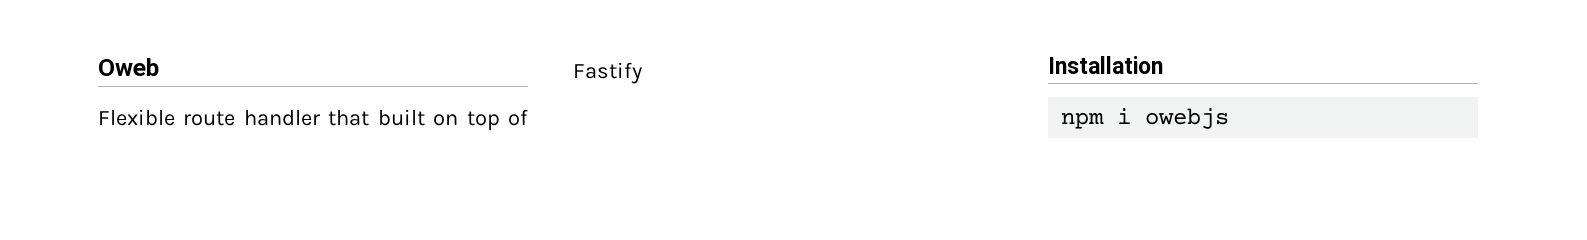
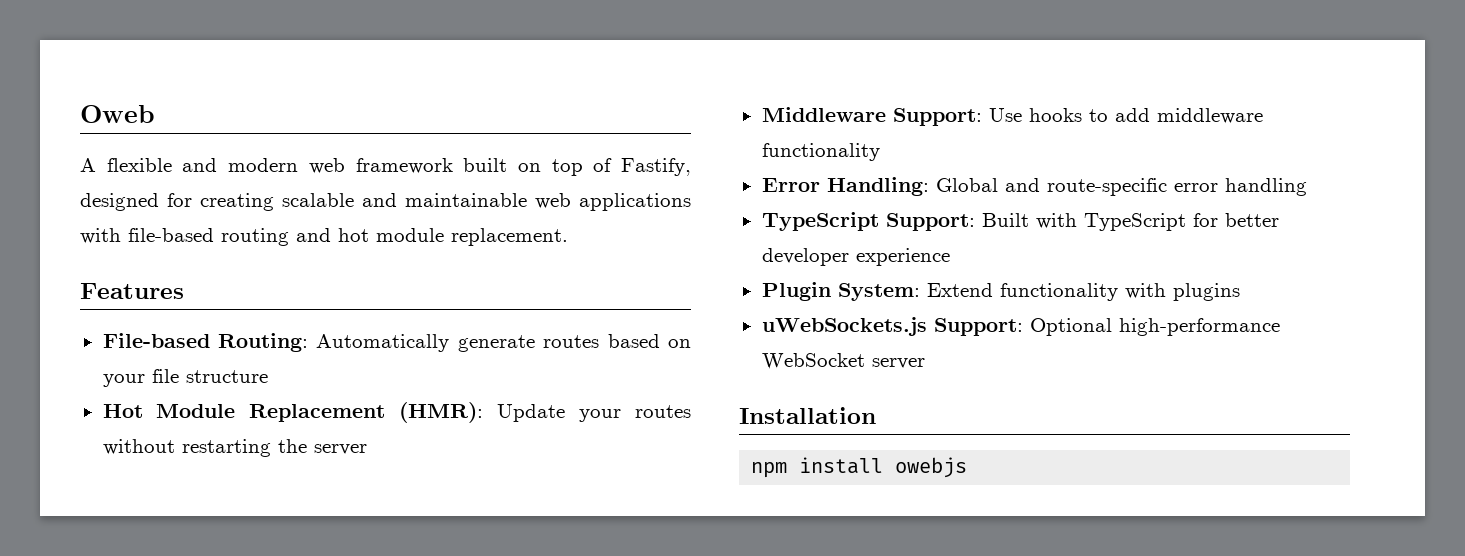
- Flexible route handler that built on top of Fastify
+ A flexible and modern web framework built on top of Fastify, designed for creating scalable and maintainable web applications with file-based routing and hot module replacement.
+ Features
+ File-based Routing: Automatically generate routes based on your file structure
+ Hot Module Replacement (HMR): Update your routes without restarting the server
+ Middleware Support: Use hooks to add middleware functionality
+ Error Handling: Global and route-specific error handling
+ TypeScript Support: Built with TypeScript for better developer experience
+ Plugin System: Extend functionality with plugins
+ uWebSockets.js Support: Optional high-performance WebSocket server
- npm i owebjs
+ npm install owebjs

